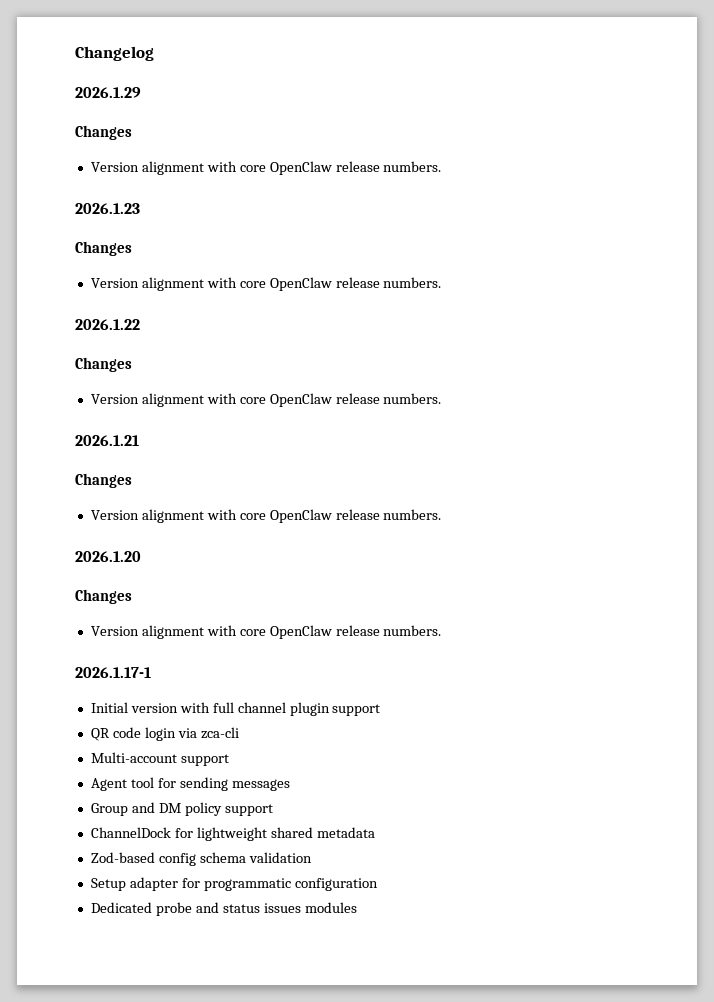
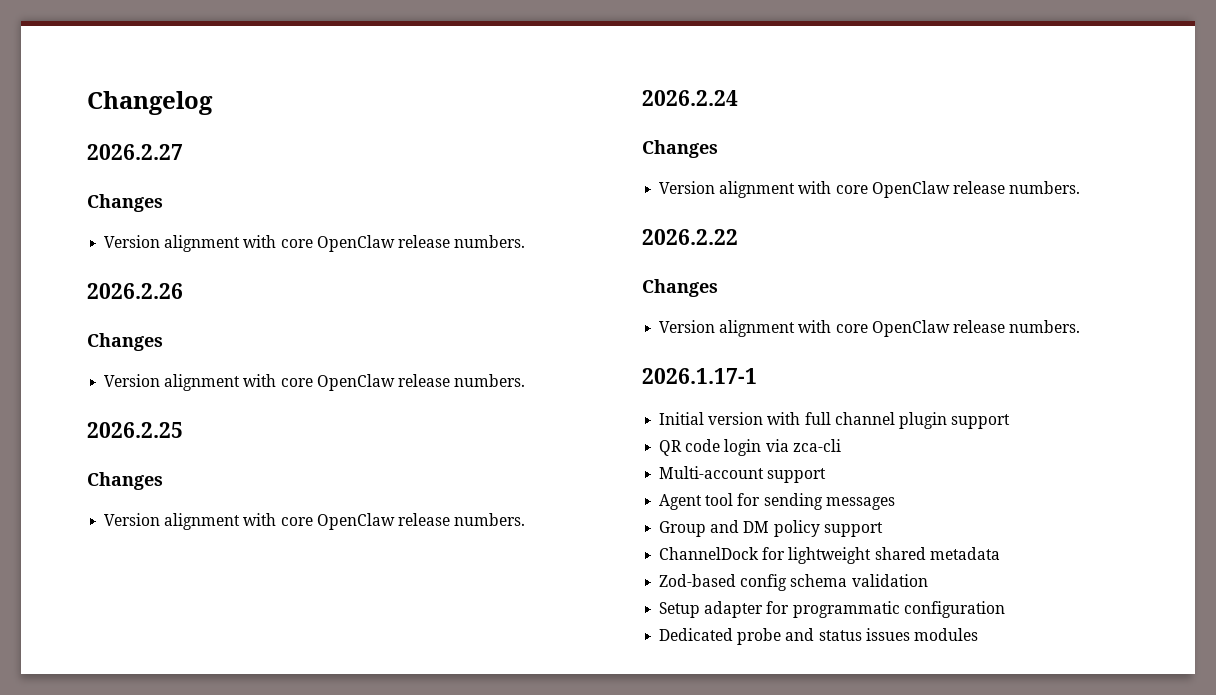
- 2026.1.29
+ 2026.2.27
  Changes
  Version alignment with core OpenClaw release numbers.
- 2026.1.23
+ 2026.2.26
  Changes
  Version alignment with core OpenClaw release numbers.
- 2026.1.22
+ 2026.2.25
  Changes
  Version alignment with core OpenClaw release numbers.
- 2026.1.21
+ 2026.2.24
  Changes
  Version alignment with core OpenClaw release numbers.
- 2026.1.20
+ 2026.2.22

